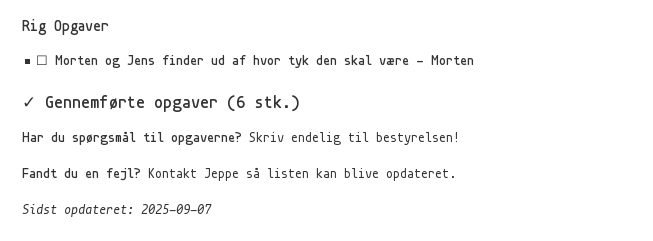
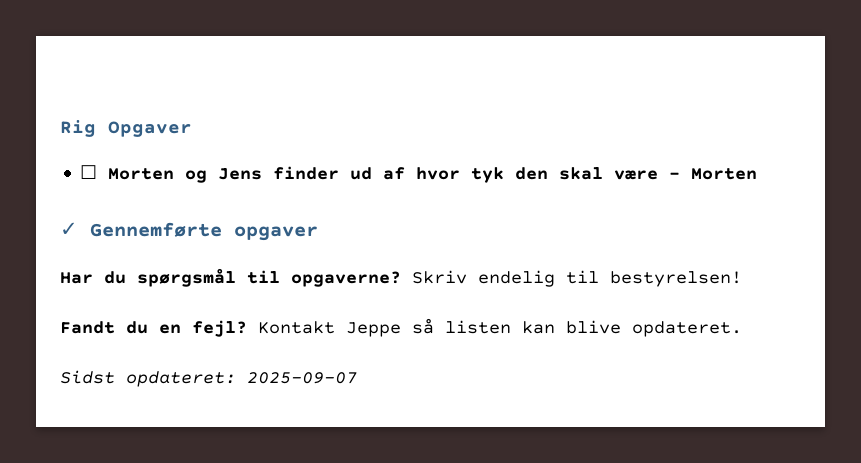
- ✓ Gennemførte opgaver (6 stk.)
+ ✓ Gennemførte opgaver

